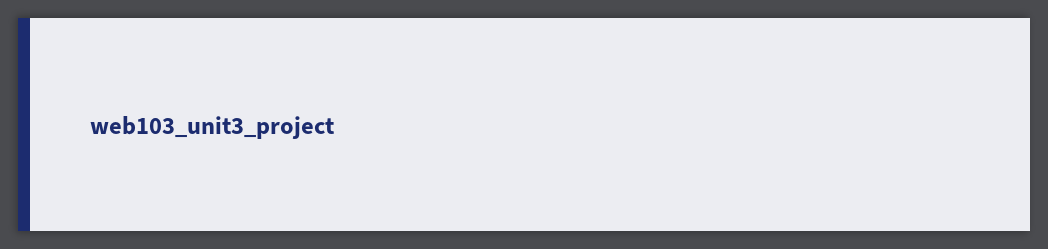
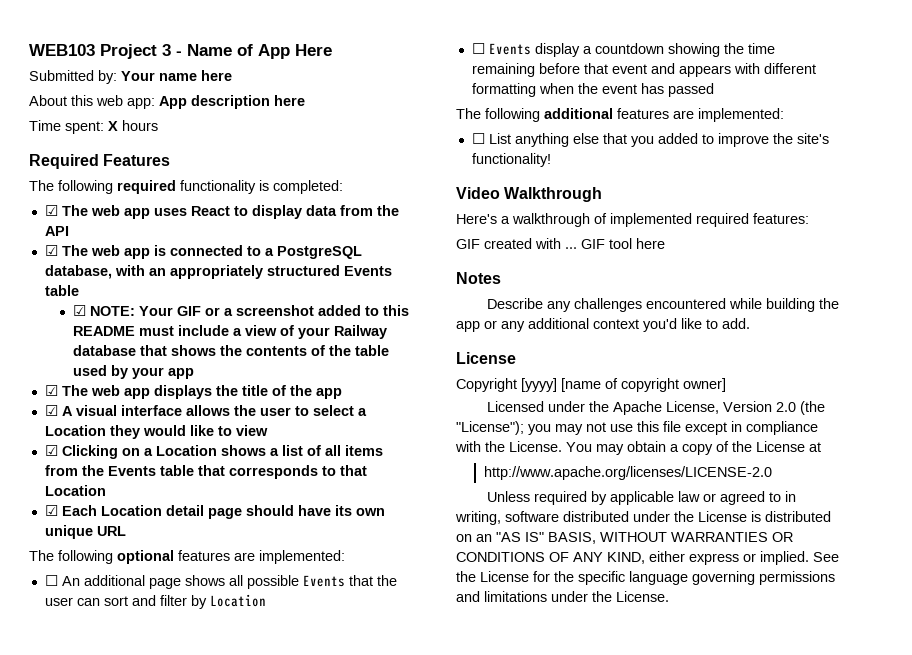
- web103_unit3_project
+ WEB103 Project 3 - Name of App Here
+ Submitted by: Your name here
+ About this web app: App description here
+ Time spent: X hours
+ Required Features
+ The following required functionality is completed:
+ ☑ The web app uses React to display data from the API
+ ☑ The web app is connected to a PostgreSQL database, with an appropriately structured Events table
+ ☑ NOTE: Your GIF or a screenshot added to this README must include a view of your Railway database that shows the contents of the table used by your app
+ ☑ The web app displays the title of the app
+ ☑ A visual interface allows the user to select a Location they would like to view
+ ☑ Clicking on a Location shows a list of all items from the Events table that corresponds to that Location
+ ☑ Each Location detail page should have its own unique URL
+ The following optional features are implemented:
+ ☐ An additional page shows all possible Events that the user can sort and filter by Location
+ ☐ Events display a countdown showing the time remaining before that event and appears with different formatting when the event has passed
+ The following additional features are implemented:
+ ☐ List anything else that you added to improve the site's functionality!
+ Video Walkthrough
+ Here's a walkthrough of implemented required features:
+ GIF created with ... GIF tool here
+ Notes
+ Describe any challenges encountered while building the app or any additional context you'd like to add.
+ License
+ Copyright [yyyy] [name of copyright owner]
+ Licensed under the Apache License, Version 2.0 (the "License"); you may not use this file except in compliance with the License. You may obtain a copy of the License at
+ http://www.apache.org/licenses/LICENSE-2.0
+ Unless required by applicable law or agreed to in writing, software distributed under the License is distributed on an "AS IS" BASIS, WITHOUT WARRANTIES OR CONDITIONS OF ANY KIND, either express or implied. See the License for the specific language governing permissions and limitations under the License.

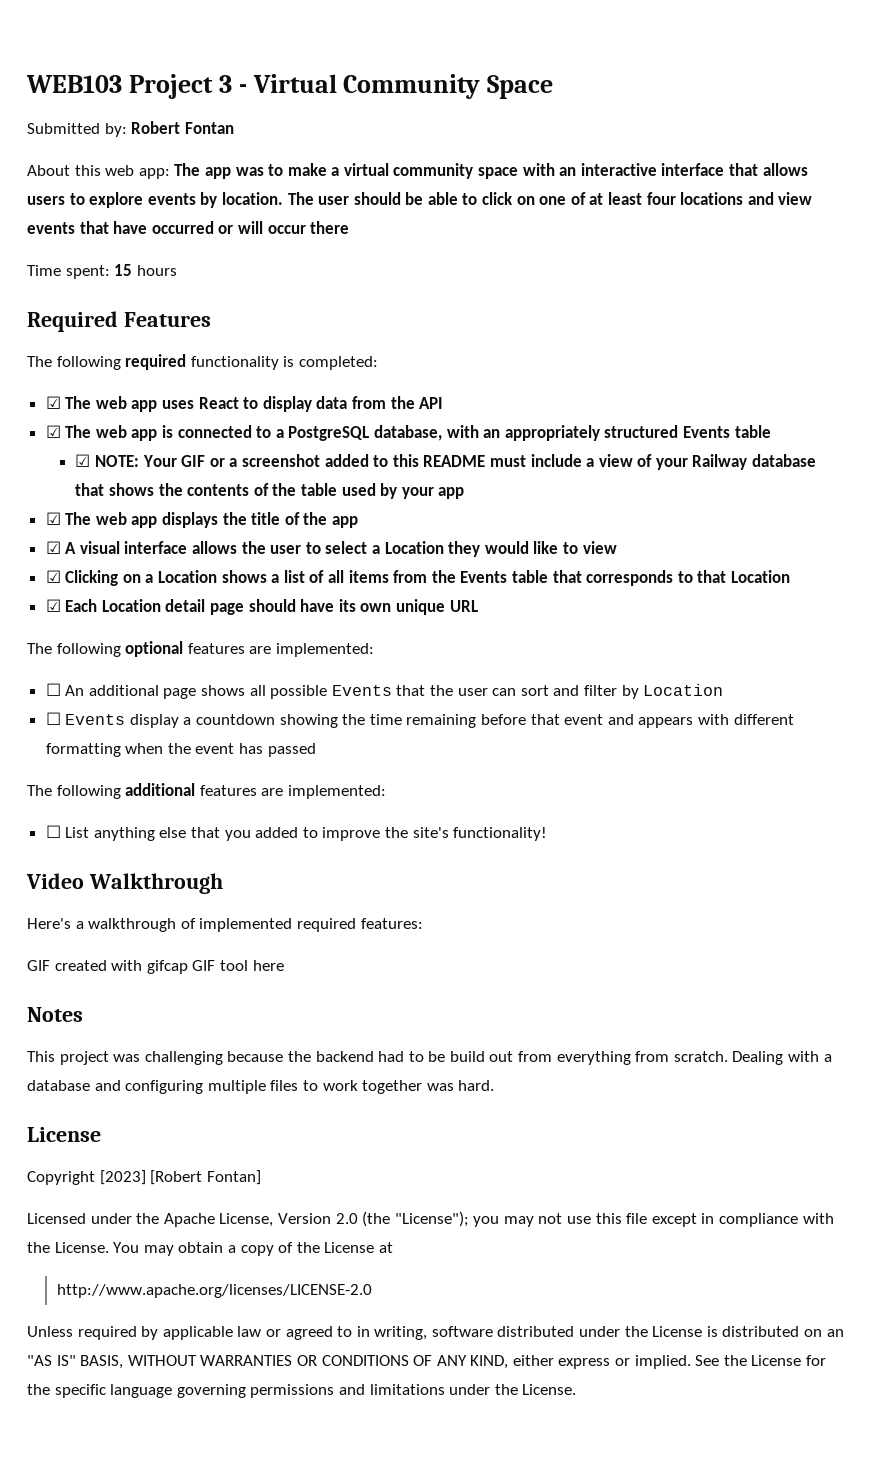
- WEB103 Project 3 - Name of App Here
+ WEB103 Project 3 - Virtual Community Space
- Submitted by: Your name here
+ Submitted by: Robert Fontan
- About this web app: App description here
+ About this web app: The app was to make a virtual community space with an interactive interface that allows users to explore events by location. The user should be able to click on one of at least four locations and view events that have occurred or will occur there
- Time spent: X hours
+ Time spent: 15 hours
- GIF created with ... GIF tool here
+ GIF created with gifcap GIF tool here
- Describe any challenges encountered while building the app or any additional context you'd like to add.
+ This project was challenging because the backend had to be build out from everything from scratch. Dealing with a database and configuring multiple files to work together was hard.
  License
- Copyright [yyyy] [name of copyright owner]
+ Copyright [2023] [Robert Fontan]

